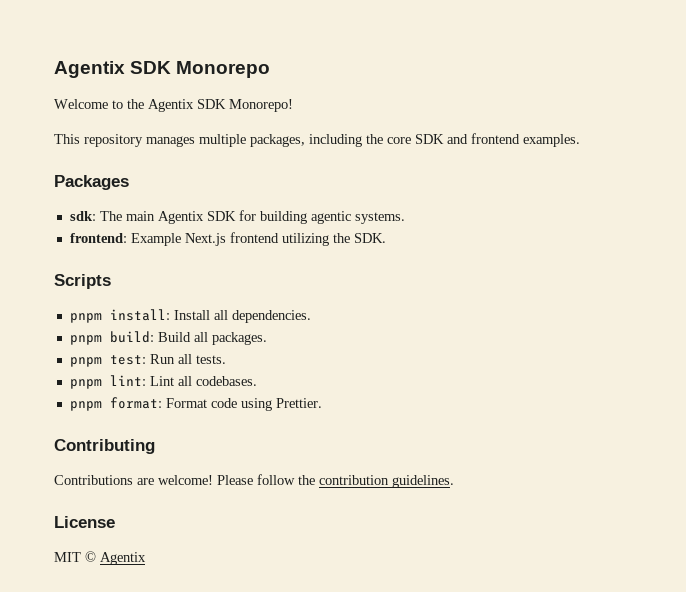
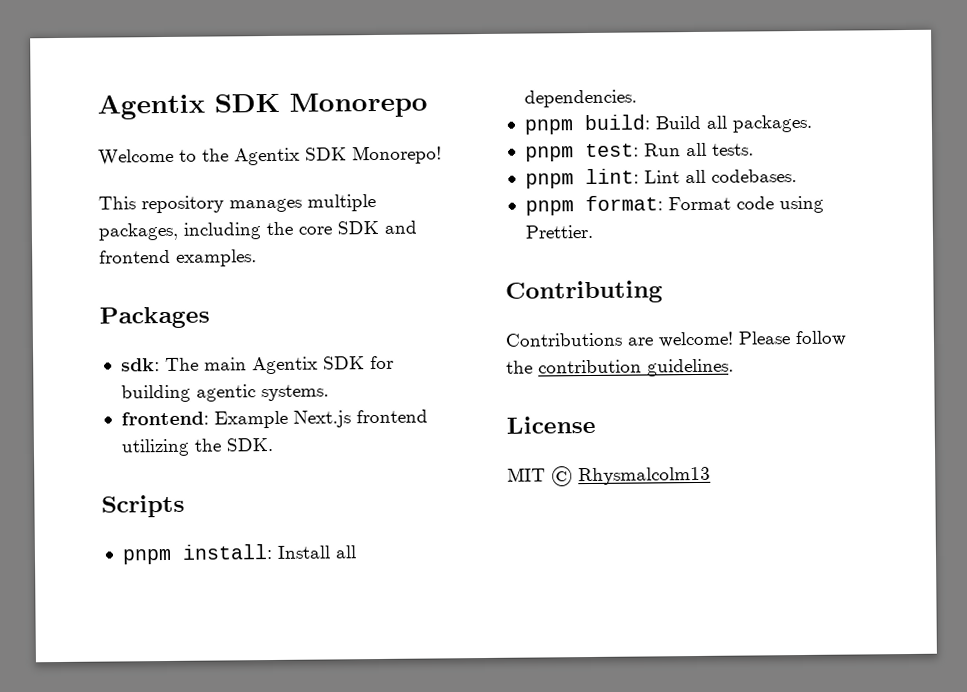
- MIT © Agentix
+ MIT © Rhysmalcolm13

